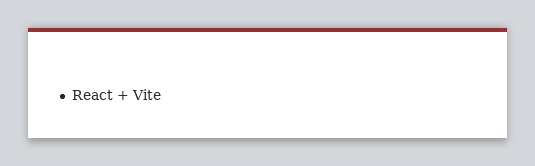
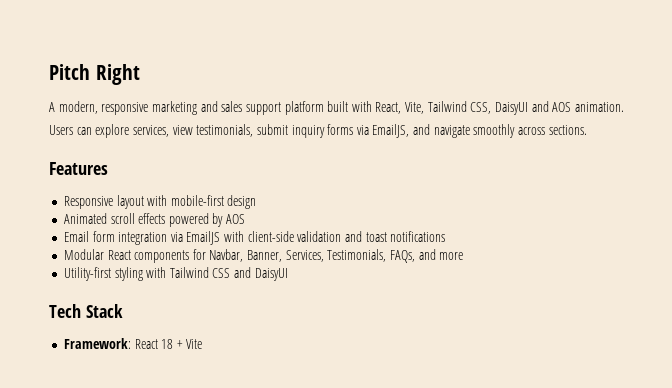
- React + Vite
+ Pitch Right
+ A modern, responsive marketing and sales support platform built with React, Vite, Tailwind CSS, DaisyUI and AOS animation.
+ Users can explore services, view testimonials, submit inquiry forms via EmailJS, and navigate smoothly across sections.
+ Features
+ Responsive layout with mobile-first design
+ Animated scroll effects powered by AOS
+ Email form integration via EmailJS with client-side validation and toast notifications
+ Modular React components for Navbar, Banner, Services, Testimonials, FAQs, and more
+ Utility-first styling with Tailwind CSS and DaisyUI
+ Tech Stack
+ Framework: React 18 + Vite

